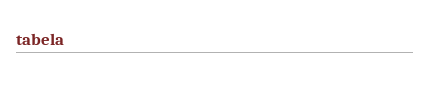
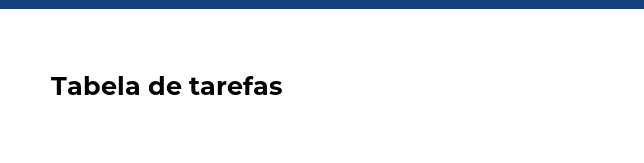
- tabela
+ Tabela de tarefas

